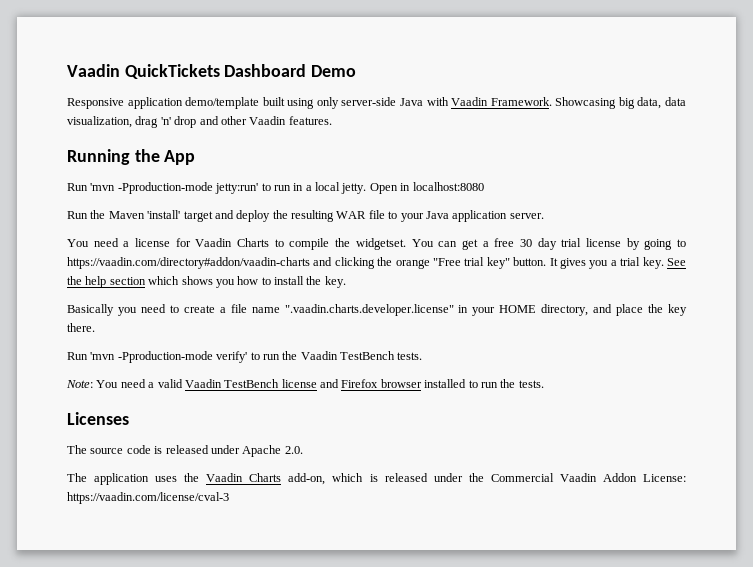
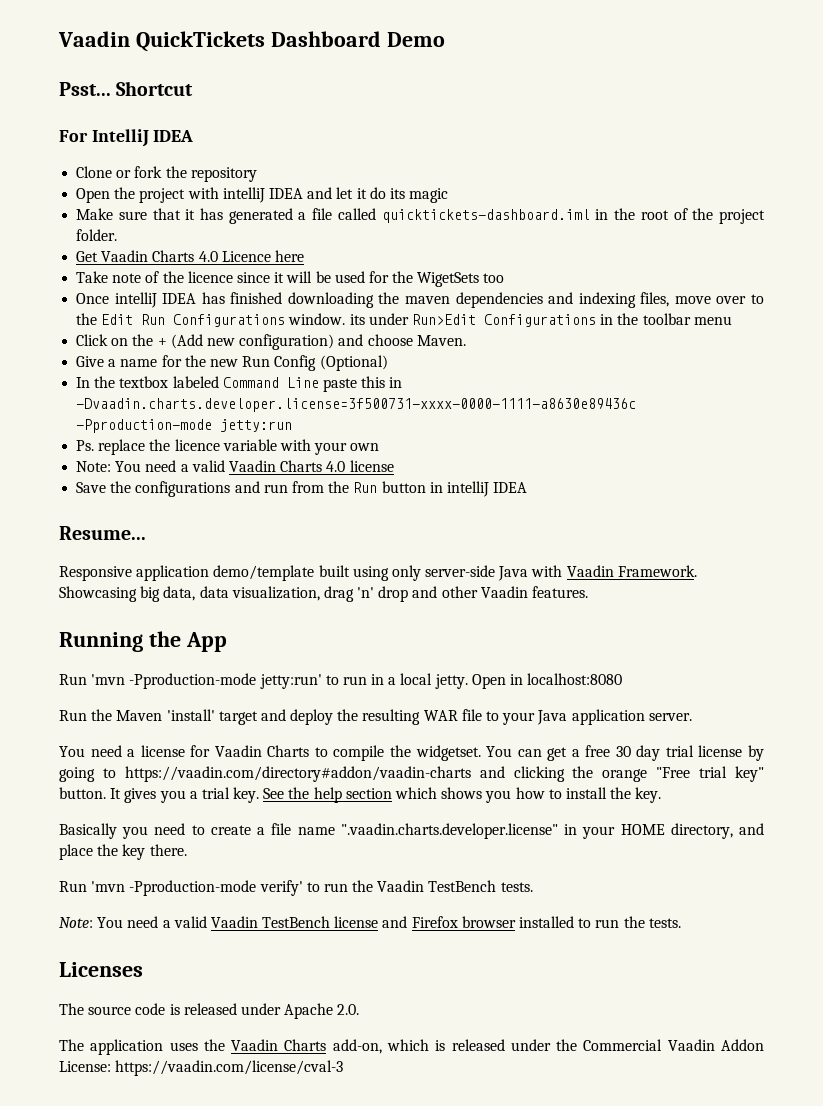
+ Psst... Shortcut
+ For IntelliJ IDEA
+ Clone or fork the repository
+ Open the project with intelliJ IDEA and let it do its magic
+ Make sure that it has generated a file called quicktickets-dashboard.iml in the root of the project folder.
+ Get Vaadin Charts 4.0 Licence here
+ Take note of the licence since it will be used for the WigetSets too
+ Once intelliJ IDEA has finished downloading the maven dependencies and indexing files, move over to the Edit Run Configurations window. its under Run>Edit Configurations in the toolbar menu
+ Click on the + (Add new configuration) and choose Maven.
+ Give a name for the new Run Config (Optional)
+ In the textbox labeled Command Line paste this in -Dvaadin.charts.developer.license=3f500731-xxxx-0000-1111-a8630e89436c -Pproduction-mode jetty:run
+ Ps. replace the licence variable with your own
+ Note: You need a valid Vaadin Charts 4.0 license
+ Save the configurations and run from the Run button in intelliJ IDEA
+ Resume...

